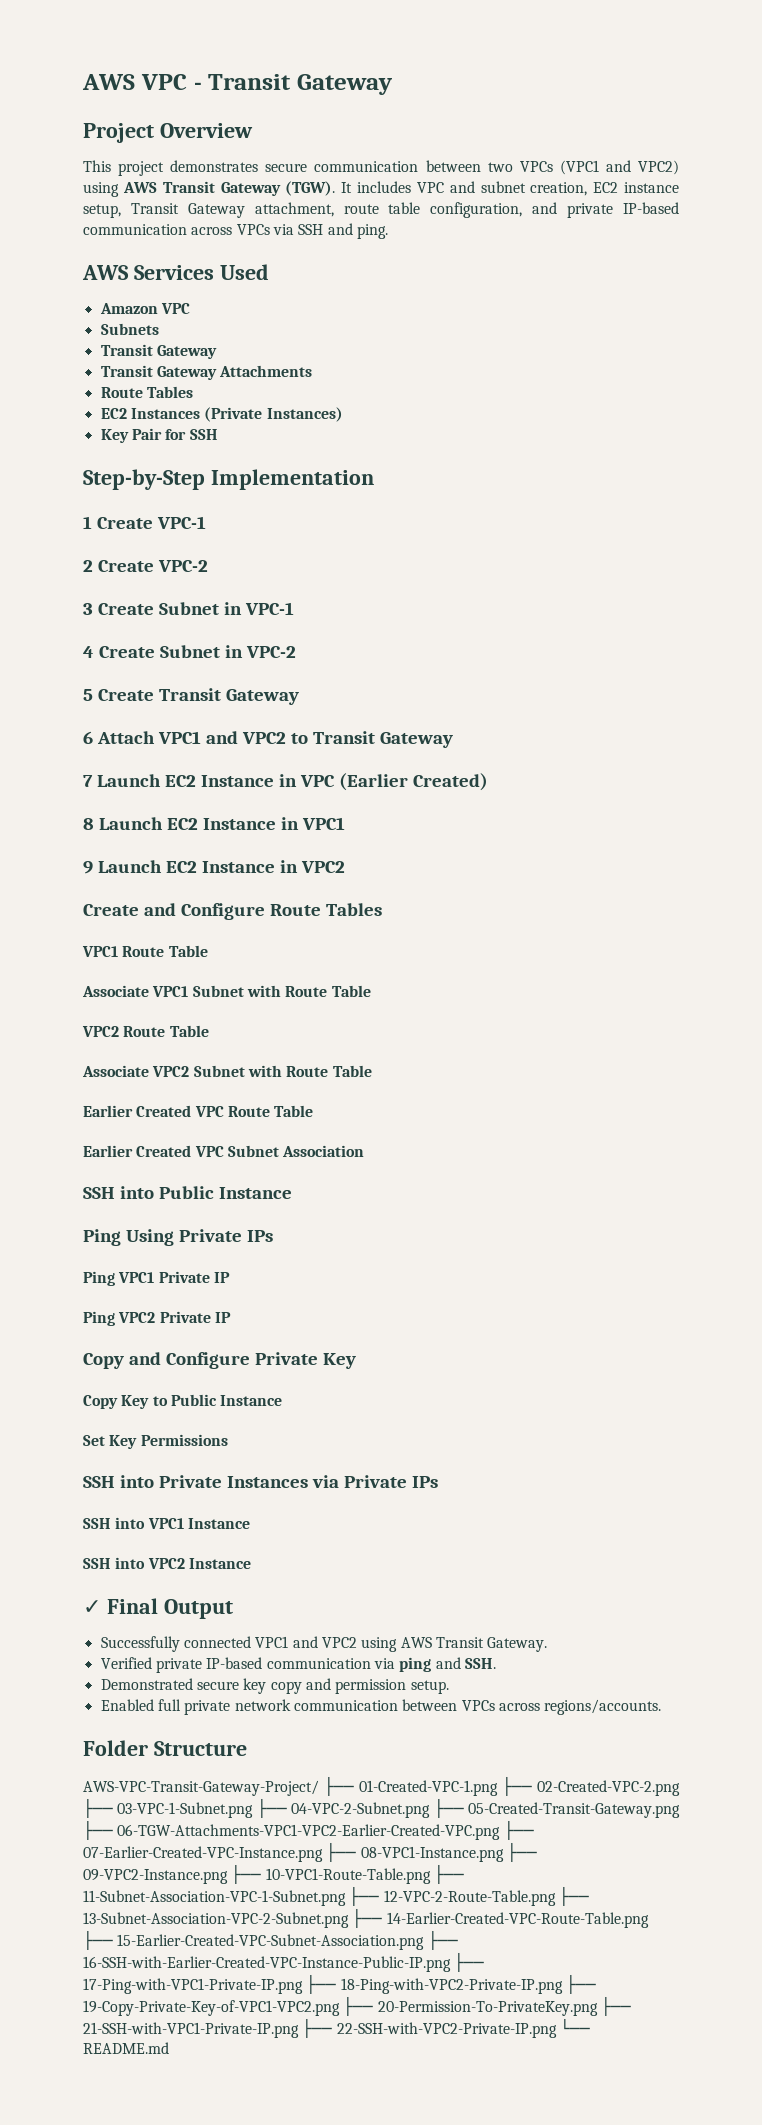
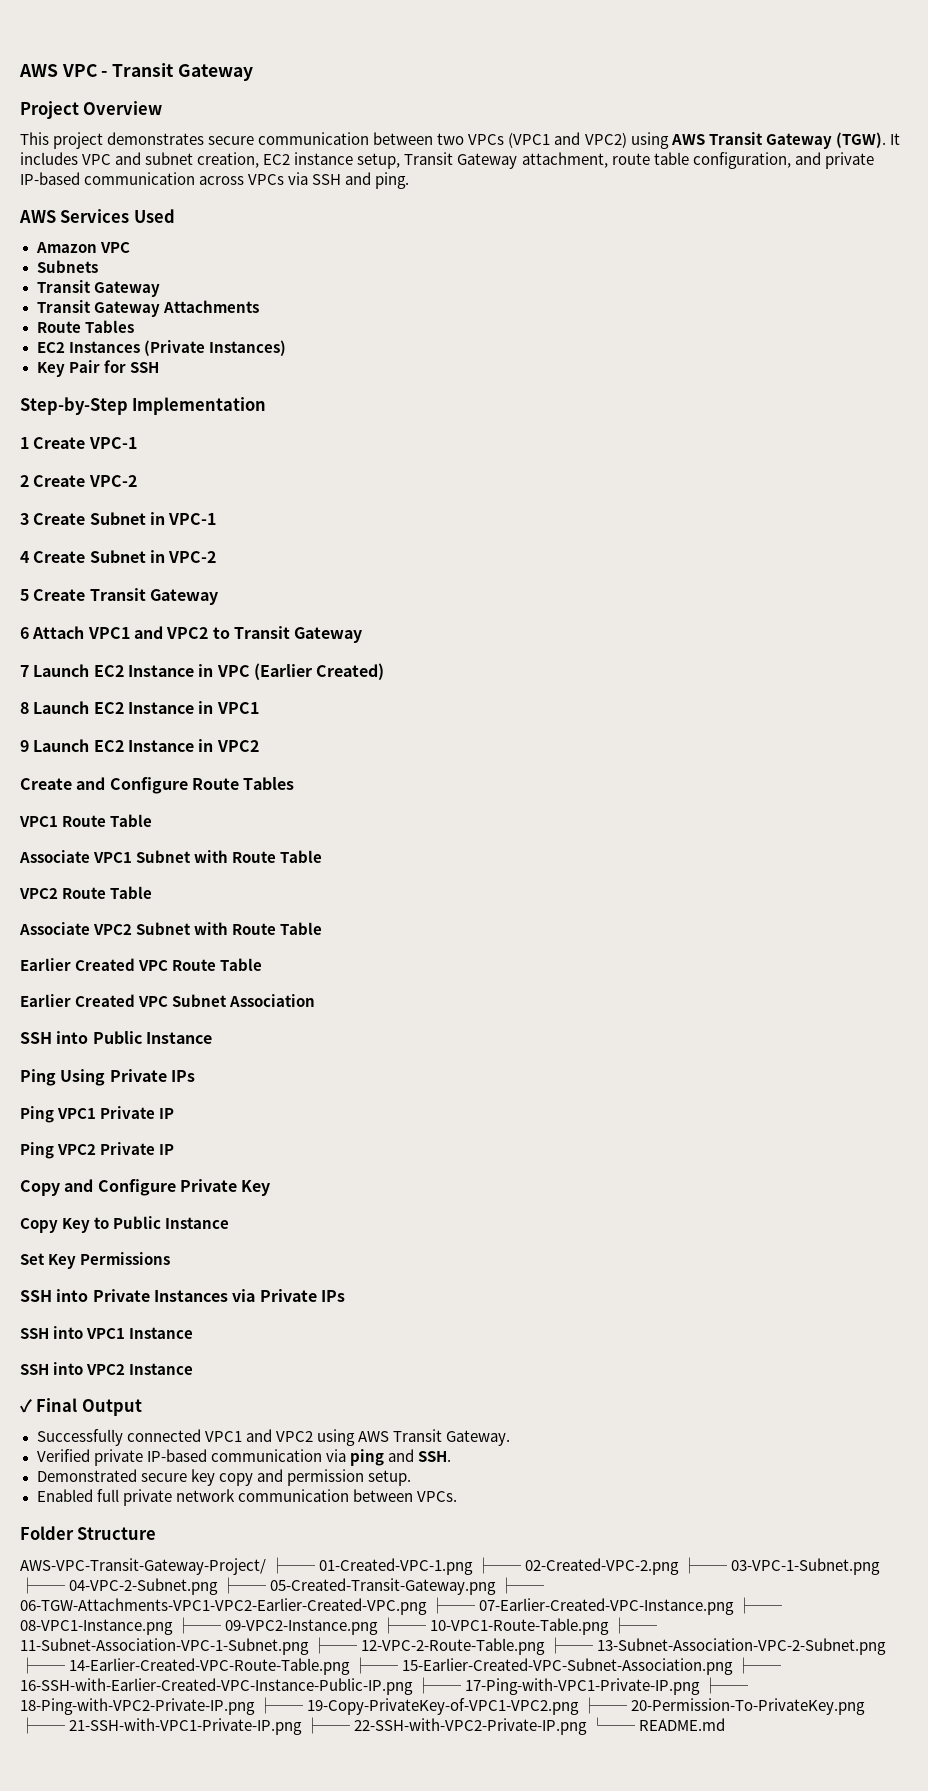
- Enabled full private network communication between VPCs across regions/accounts.
+ Enabled full private network communication between VPCs.
- AWS-VPC-Transit-Gateway-Project/ ├── 01-Created-VPC-1.png ├── 02-Created-VPC-2.png ├── 03-VPC-1-Subnet.png ├── 04-VPC-2-Subnet.png ├── 05-Created-Transit-Gateway.png ├── 06-TGW-Attachments-VPC1-VPC2-Earlier-Created-VPC.png ├── 07-Earlier-Created-VPC-Instance.png ├── 08-VPC1-Instance.png ├── 09-VPC2-Instance.png ├── 10-VPC1-Route-Table.png ├── 11-Subnet-Association-VPC-1-Subnet.png ├── 12-VPC-2-Route-Table.png ├── 13-Subnet-Association-VPC-2-Subnet.png ├── 14-Earlier-Created-VPC-Route-Table.png ├── 15-Earlier-Created-VPC-Subnet-Association.png ├── 16-SSH-with-Earlier-Created-VPC-Instance-Public-IP.png ├── 17-Ping-with-VPC1-Private-IP.png ├── 18-Ping-with-VPC2-Private-IP.png ├── 19-Copy-Private-Key-of-VPC1-VPC2.png ├── 20-Permission-To-PrivateKey.png ├── 21-SSH-with-VPC1-Private-IP.png ├── 22-SSH-with-VPC2-Private-IP.png └── README.md
+ AWS-VPC-Transit-Gateway-Project/ ├── 01-Created-VPC-1.png ├── 02-Created-VPC-2.png ├── 03-VPC-1-Subnet.png ├── 04-VPC-2-Subnet.png ├── 05-Created-Transit-Gateway.png ├── 06-TGW-Attachments-VPC1-VPC2-Earlier-Created-VPC.png ├── 07-Earlier-Created-VPC-Instance.png ├── 08-VPC1-Instance.png ├── 09-VPC2-Instance.png ├── 10-VPC1-Route-Table.png ├── 11-Subnet-Association-VPC-1-Subnet.png ├── 12-VPC-2-Route-Table.png ├── 13-Subnet-Association-VPC-2-Subnet.png ├── 14-Earlier-Created-VPC-Route-Table.png ├── 15-Earlier-Created-VPC-Subnet-Association.png ├── 16-SSH-with-Earlier-Created-VPC-Instance-Public-IP.png ├── 17-Ping-with-VPC1-Private-IP.png ├── 18-Ping-with-VPC2-Private-IP.png ├── 19-Copy-PrivateKey-of-VPC1-VPC2.png ├── 20-Permission-To-PrivateKey.png ├── 21-SSH-with-VPC1-Private-IP.png ├── 22-SSH-with-VPC2-Private-IP.png └── README.md

